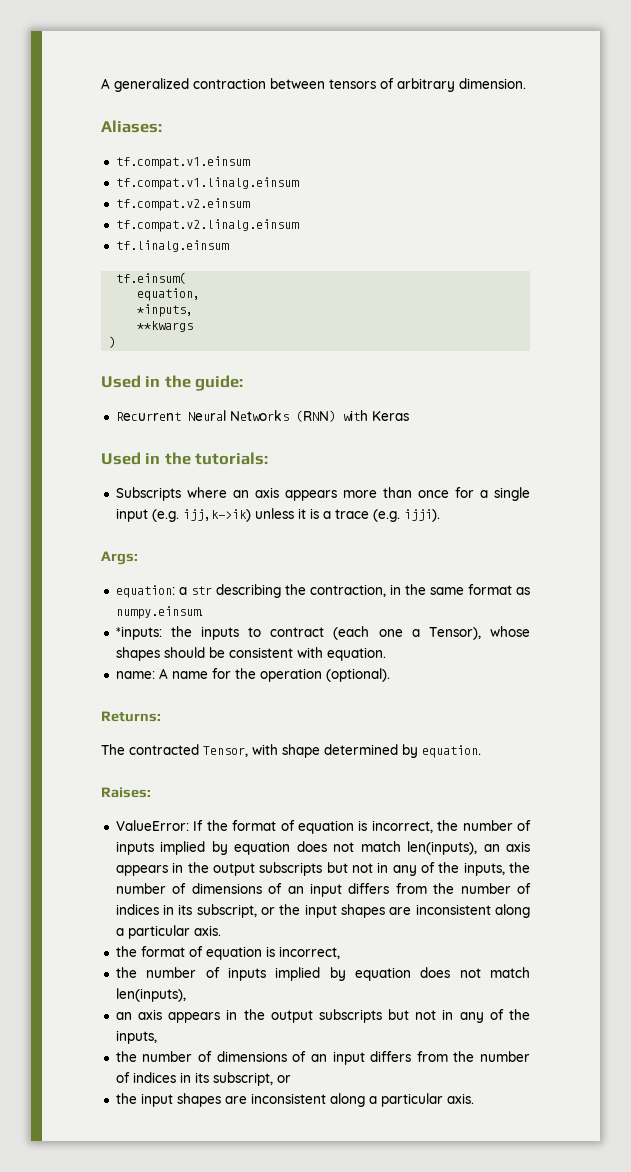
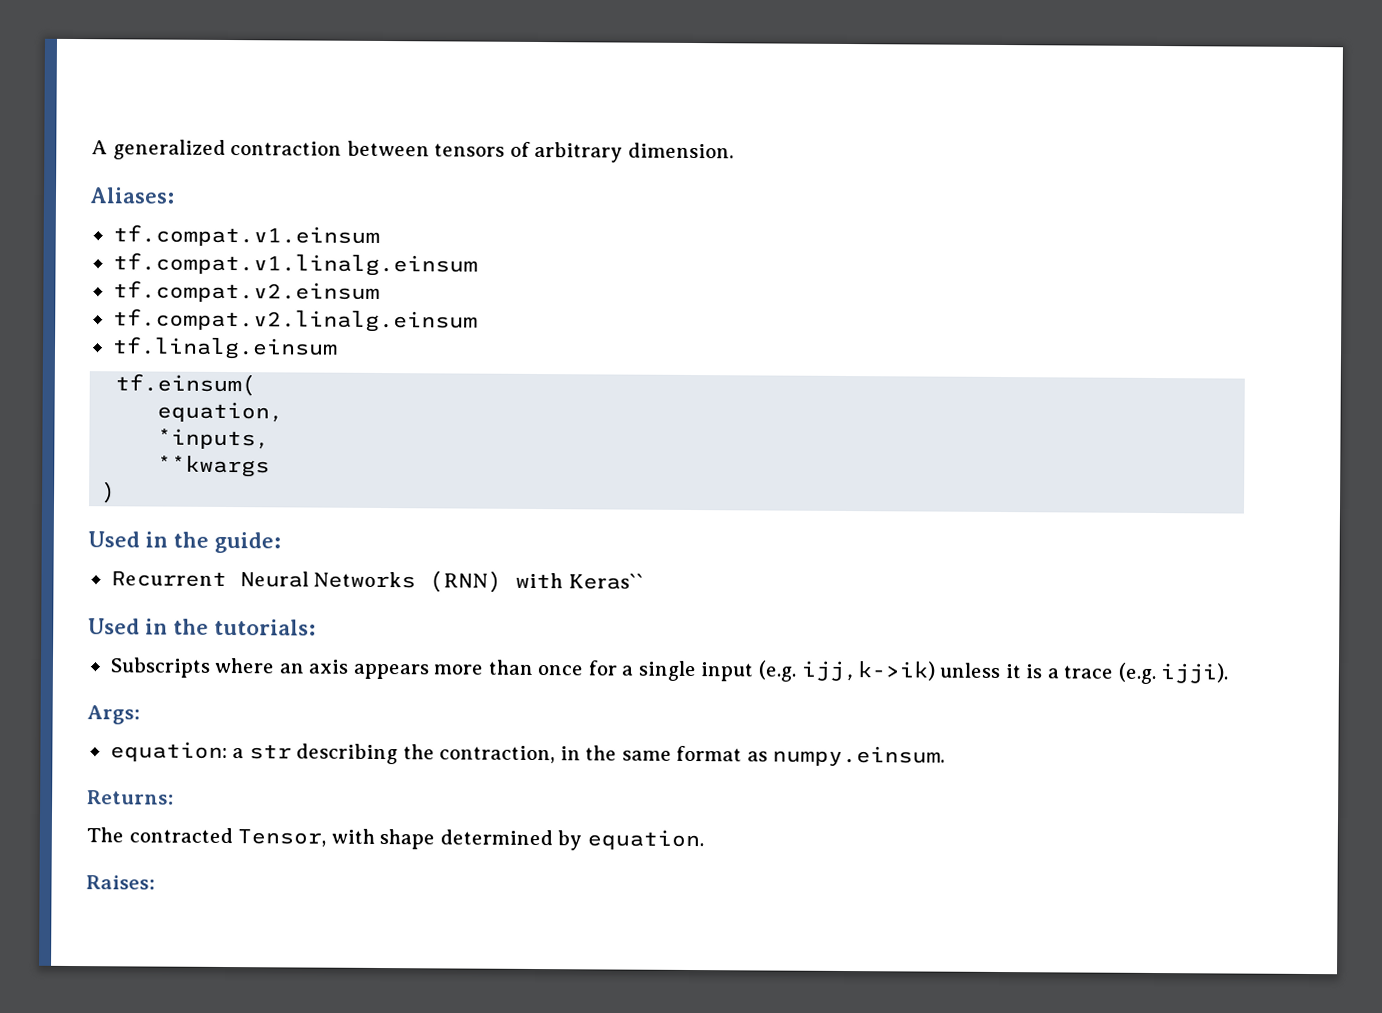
- Recurrent Neural Networks (RNN) with Keras
+ Recurrent Neural Networks (RNN) with Keras``
- *inputs: the inputs to contract (each one a Tensor), whose shapes should be consistent with equation.
- name: A name for the operation (optional).
- ValueError: If the format of equation is incorrect, the number of inputs implied by equation does not match len(inputs), an axis appears in the output subscripts but not in any of the inputs, the number of dimensions of an input differs from the number of indices in its subscript, or the input shapes are inconsistent along a particular axis.
- the format of equation is incorrect,
- the number of inputs implied by equation does not match len(inputs),
- an axis appears in the output subscripts but not in any of the inputs,
- the number of dimensions of an input differs from the number of indices in its subscript, or
- the input shapes are inconsistent along a particular axis.

